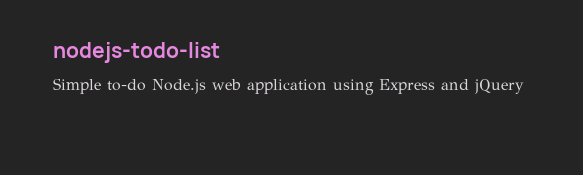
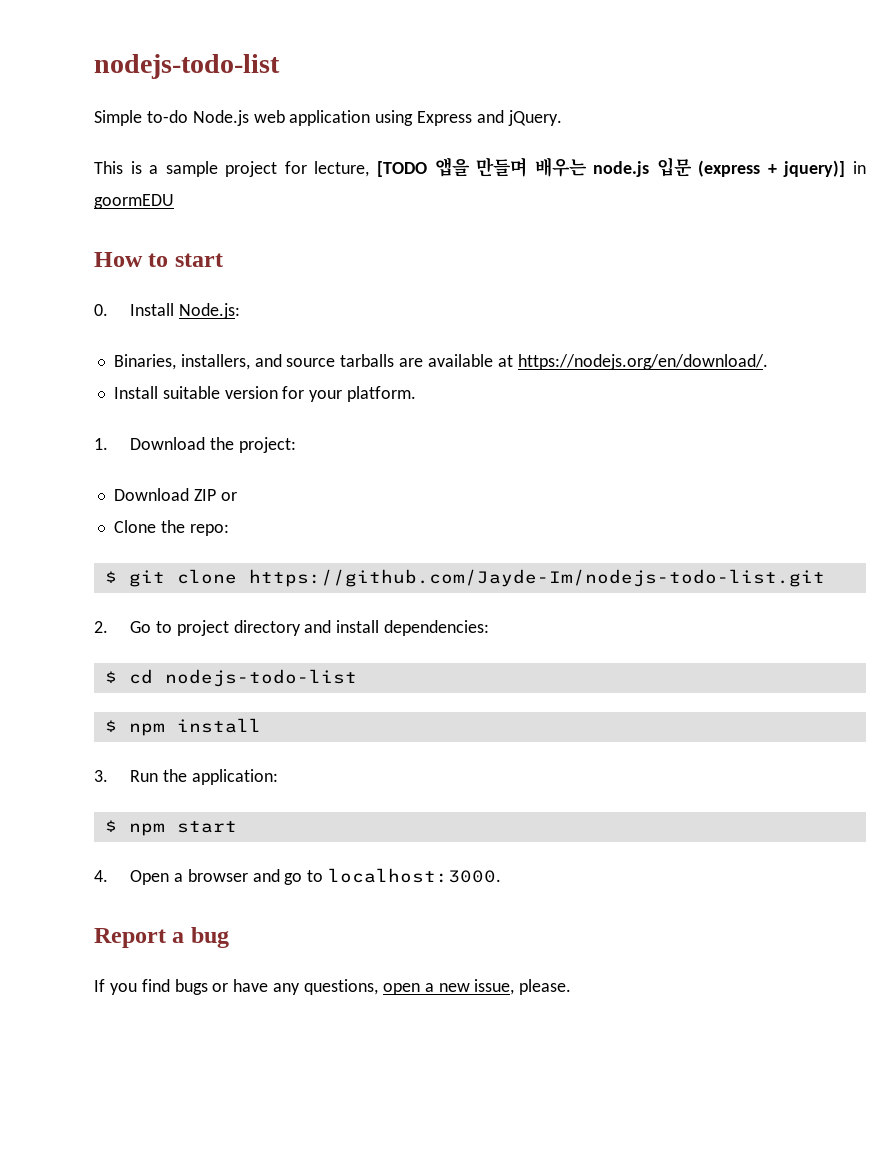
- Simple to-do Node.js web application using Express and jQuery
+ Simple to-do Node.js web application using Express and jQuery.
+ This is a sample project for lecture, [TODO 앱을 만들며 배우는 node.js 입문 (express + jquery)] in goormEDU
+ How to start
+ 0. Install Node.js:
+ Binaries, installers, and source tarballs are available at https://nodejs.org/en/download/.
+ Install suitable version for your platform.
+ 1. Download the project:
+ Download ZIP or
+ Clone the repo:
+ $ git clone https://github.com/Jayde-Im/nodejs-todo-list.git
+ 2. Go to project directory and install dependencies:
+ $ cd nodejs-todo-list
+ $ npm install
+ 3. Run the application:
+ $ npm start
+ 4. Open a browser and go to localhost:3000.
+ Report a bug
+ If you find bugs or have any questions, open a new issue, please.

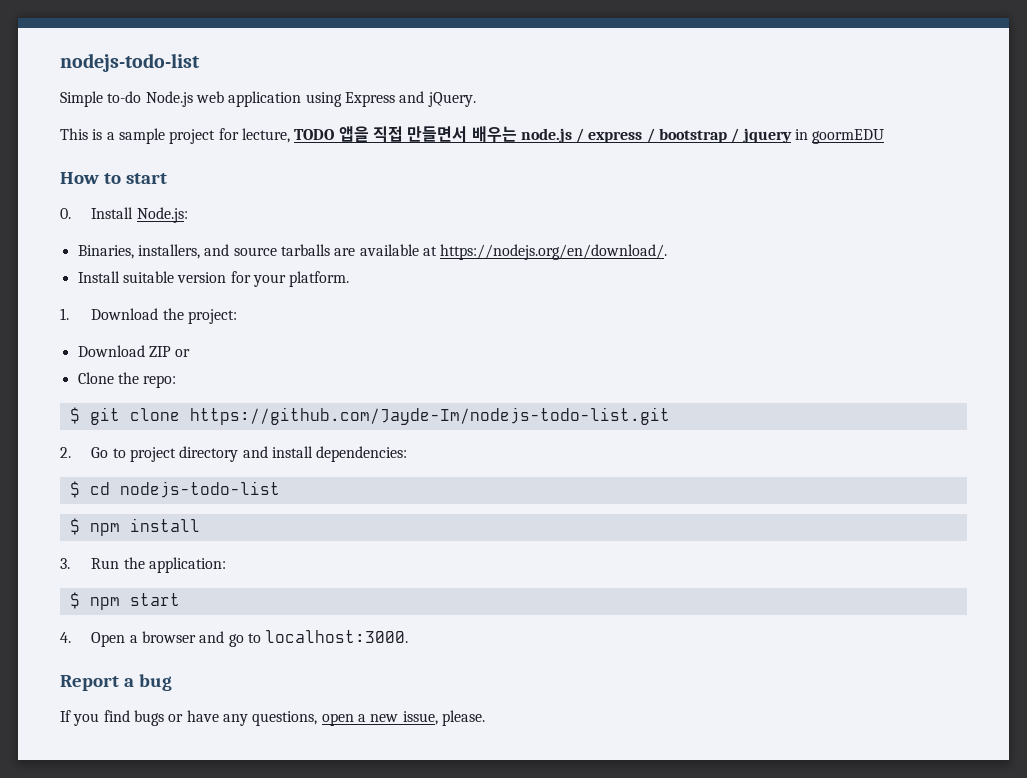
- This is a sample project for lecture, [TODO 앱을 만들며 배우는 node.js 입문 (express + jquery)] in goormEDU
+ This is a sample project for lecture, TODO 앱을 직접 만들면서 배우는 node.js / express / bootstrap / jquery in goormEDU

